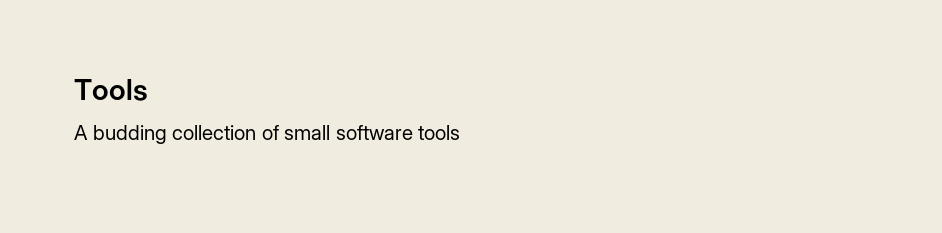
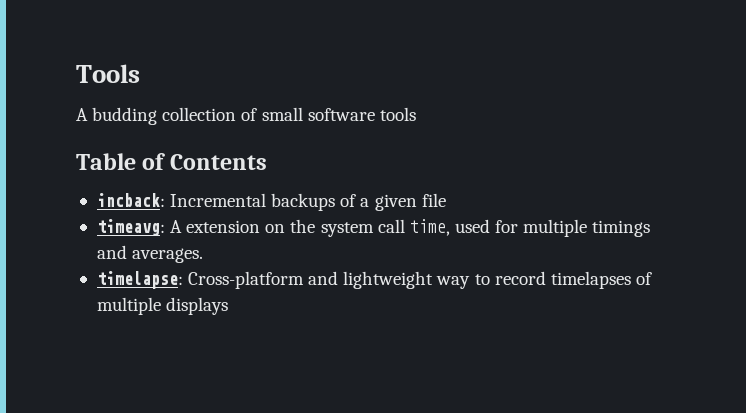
+ Table of Contents
+ incback: Incremental backups of a given file
+ timeavg: A extension on the system call time, used for multiple timings and averages.
+ timelapse: Cross-platform and lightweight way to record timelapses of multiple displays

